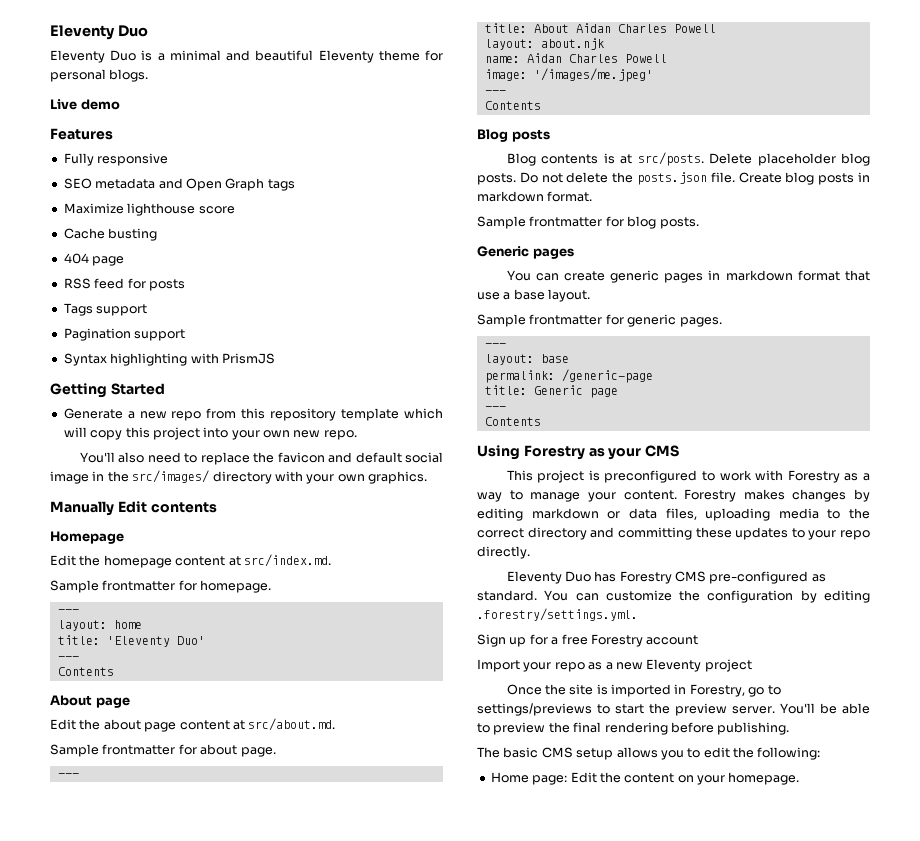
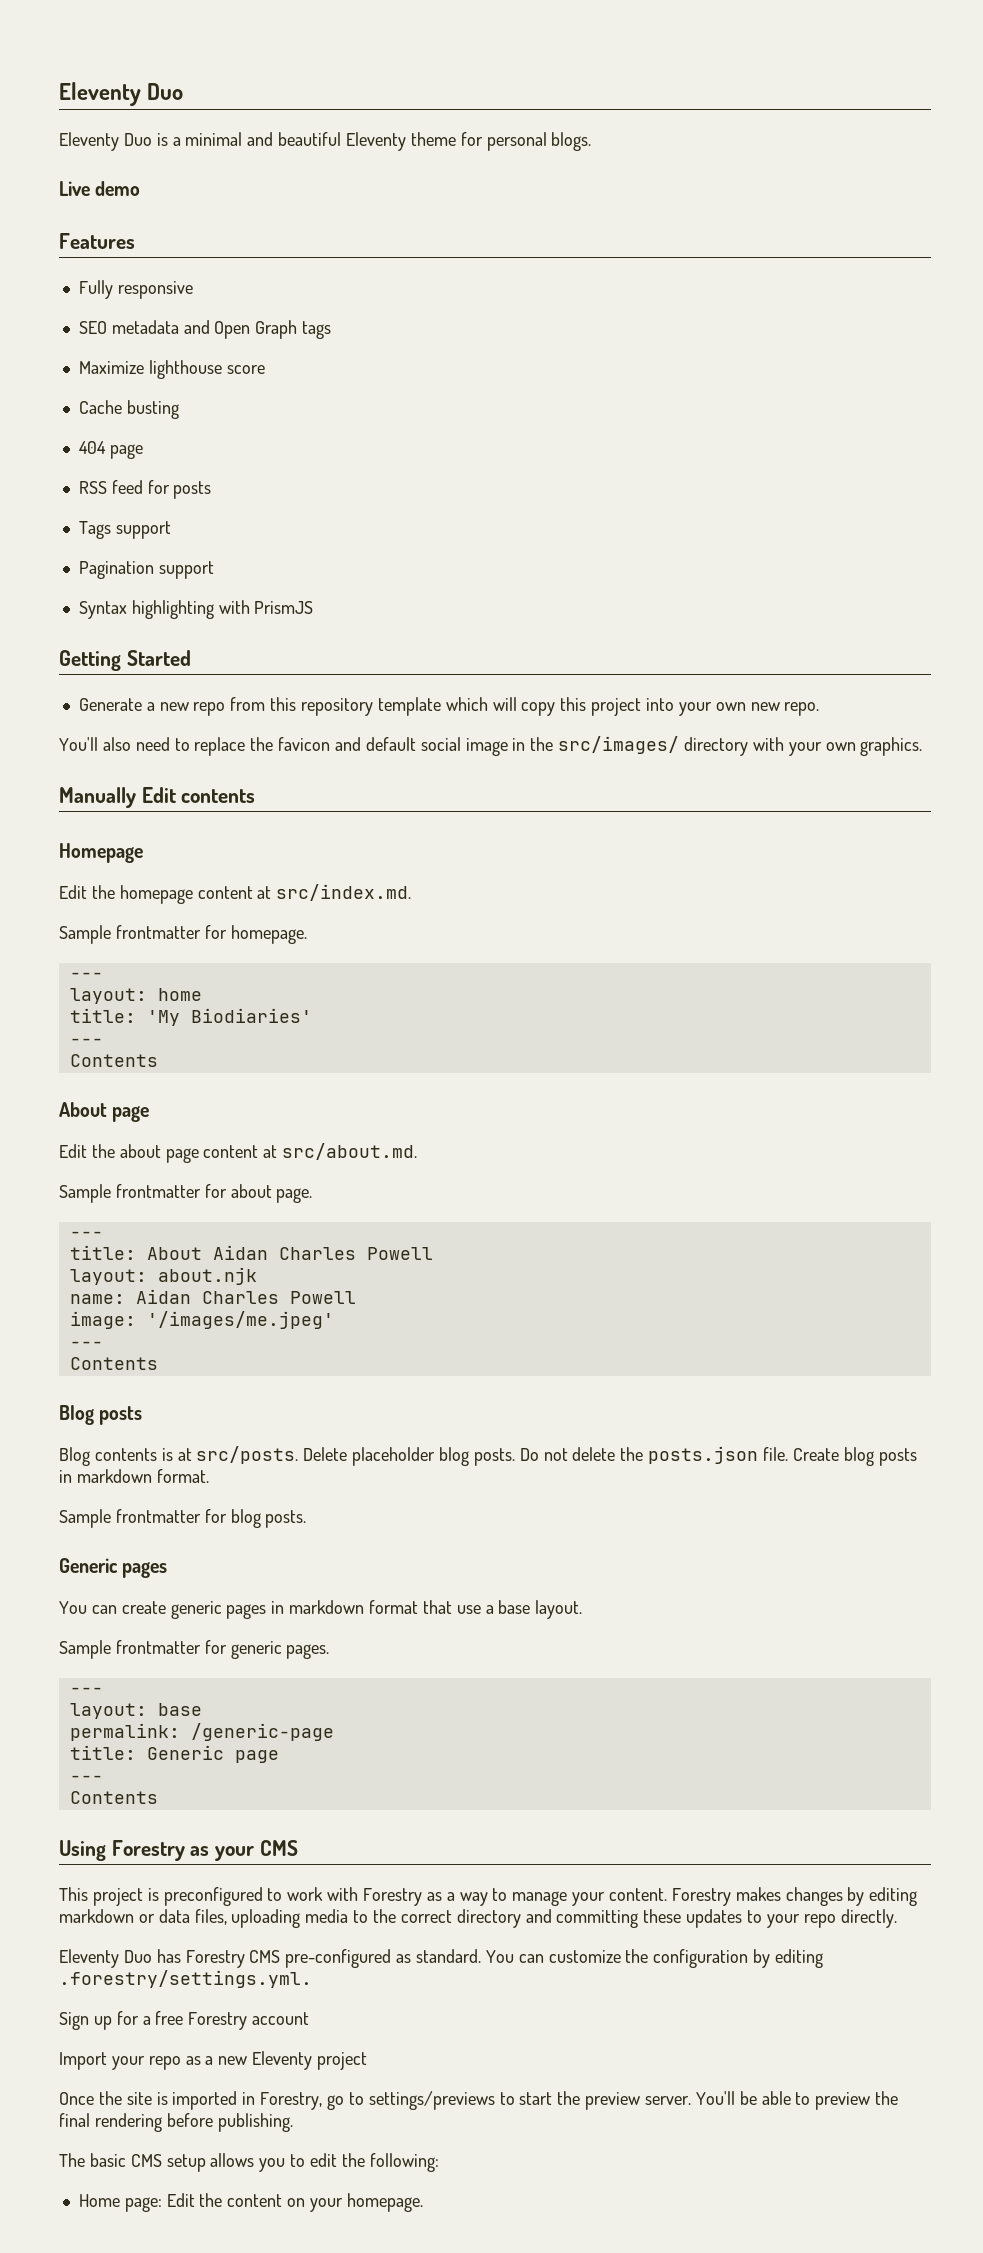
- title: 'Eleventy Duo'
+ title: 'My Biodiaries'

